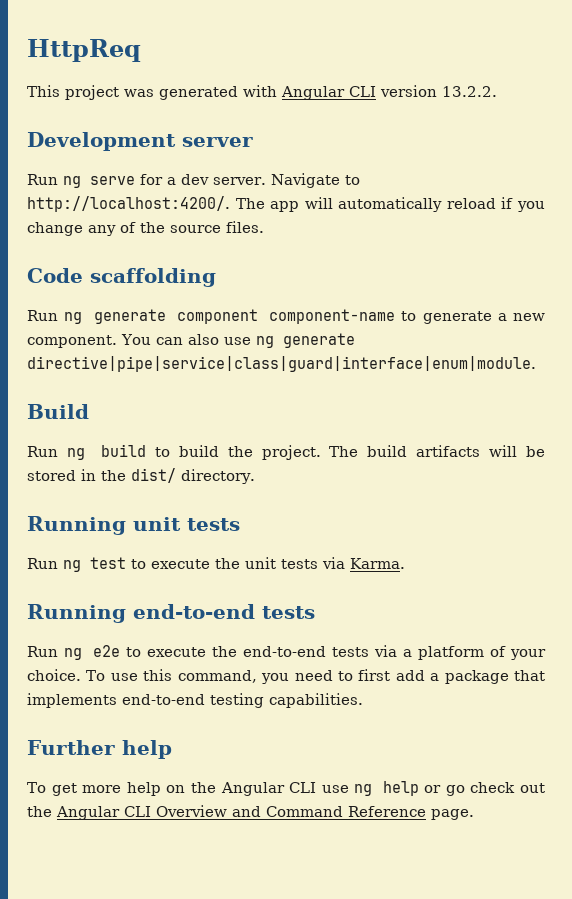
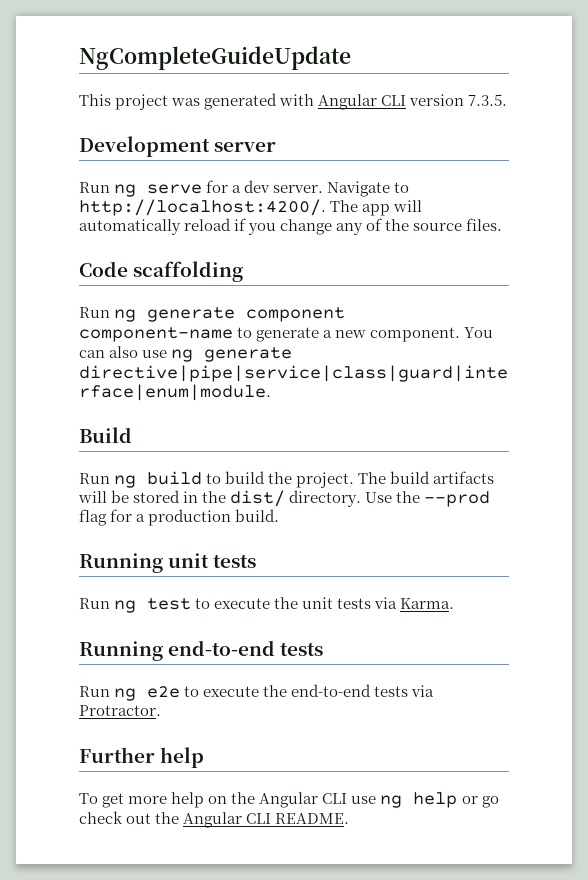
- HttpReq
+ NgCompleteGuideUpdate
- This project was generated with Angular CLI version 13.2.2.
+ This project was generated with Angular CLI version 7.3.5.
+ Use the --prod flag for a production build.
- Run ng e2e to execute the end-to-end tests via a platform of your choice. To use this command, you need to first add a package that implements end-to-end testing capabilities.
+ Run ng e2e to execute the end-to-end tests via Protractor.
- To get more help on the Angular CLI use ng help or go check out the Angular CLI Overview and Command Reference page.
+ To get more help on the Angular CLI use ng help or go check out the Angular CLI README.

